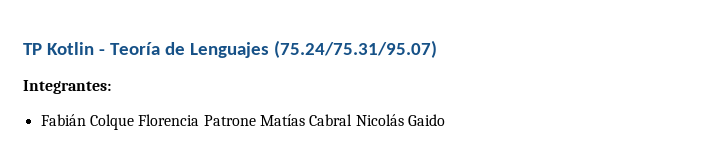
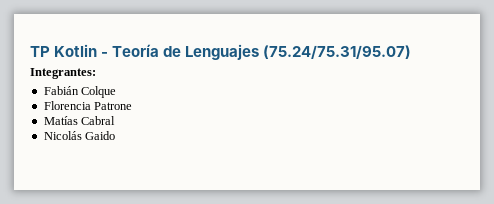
- Fabián Colque Florencia Patrone Matías Cabral Nicolás Gaido
+ Fabián Colque
+ Florencia Patrone
+ Matías Cabral
+ Nicolás Gaido

